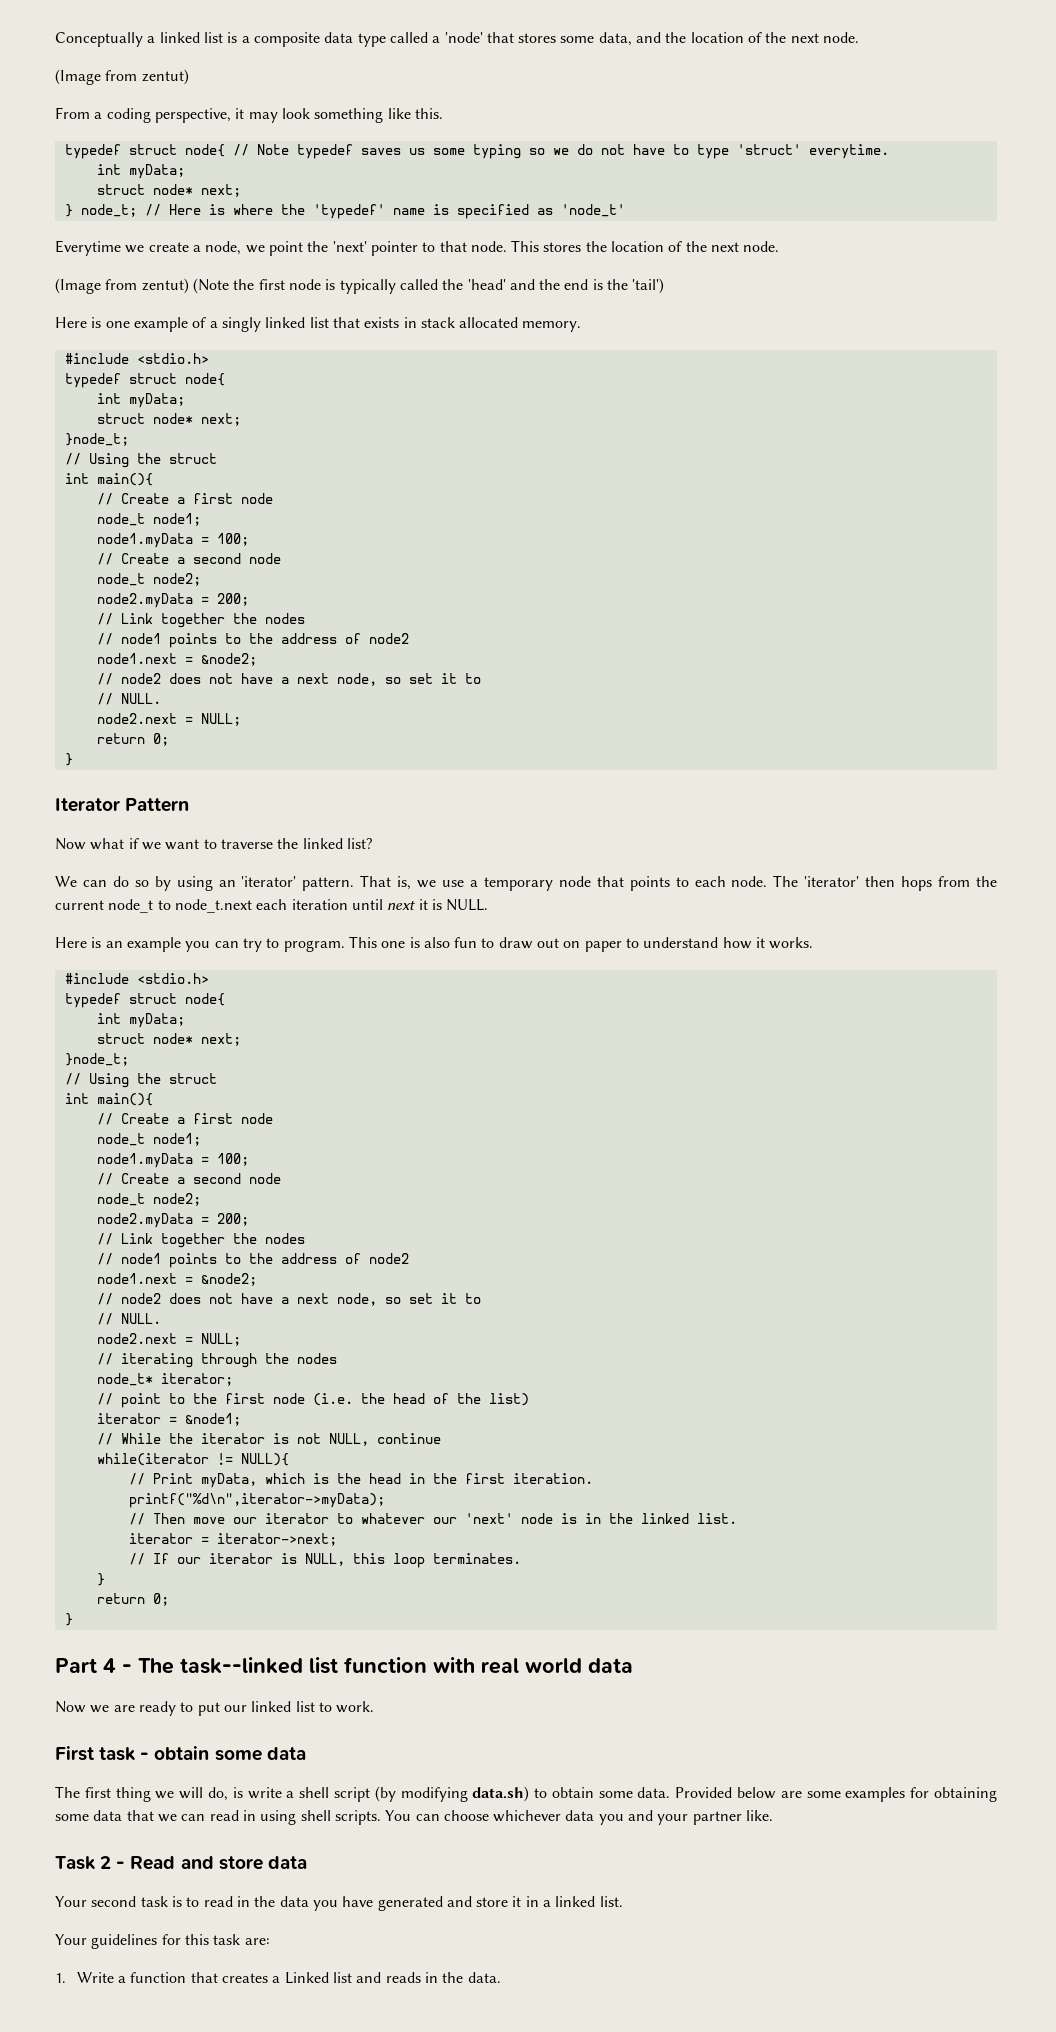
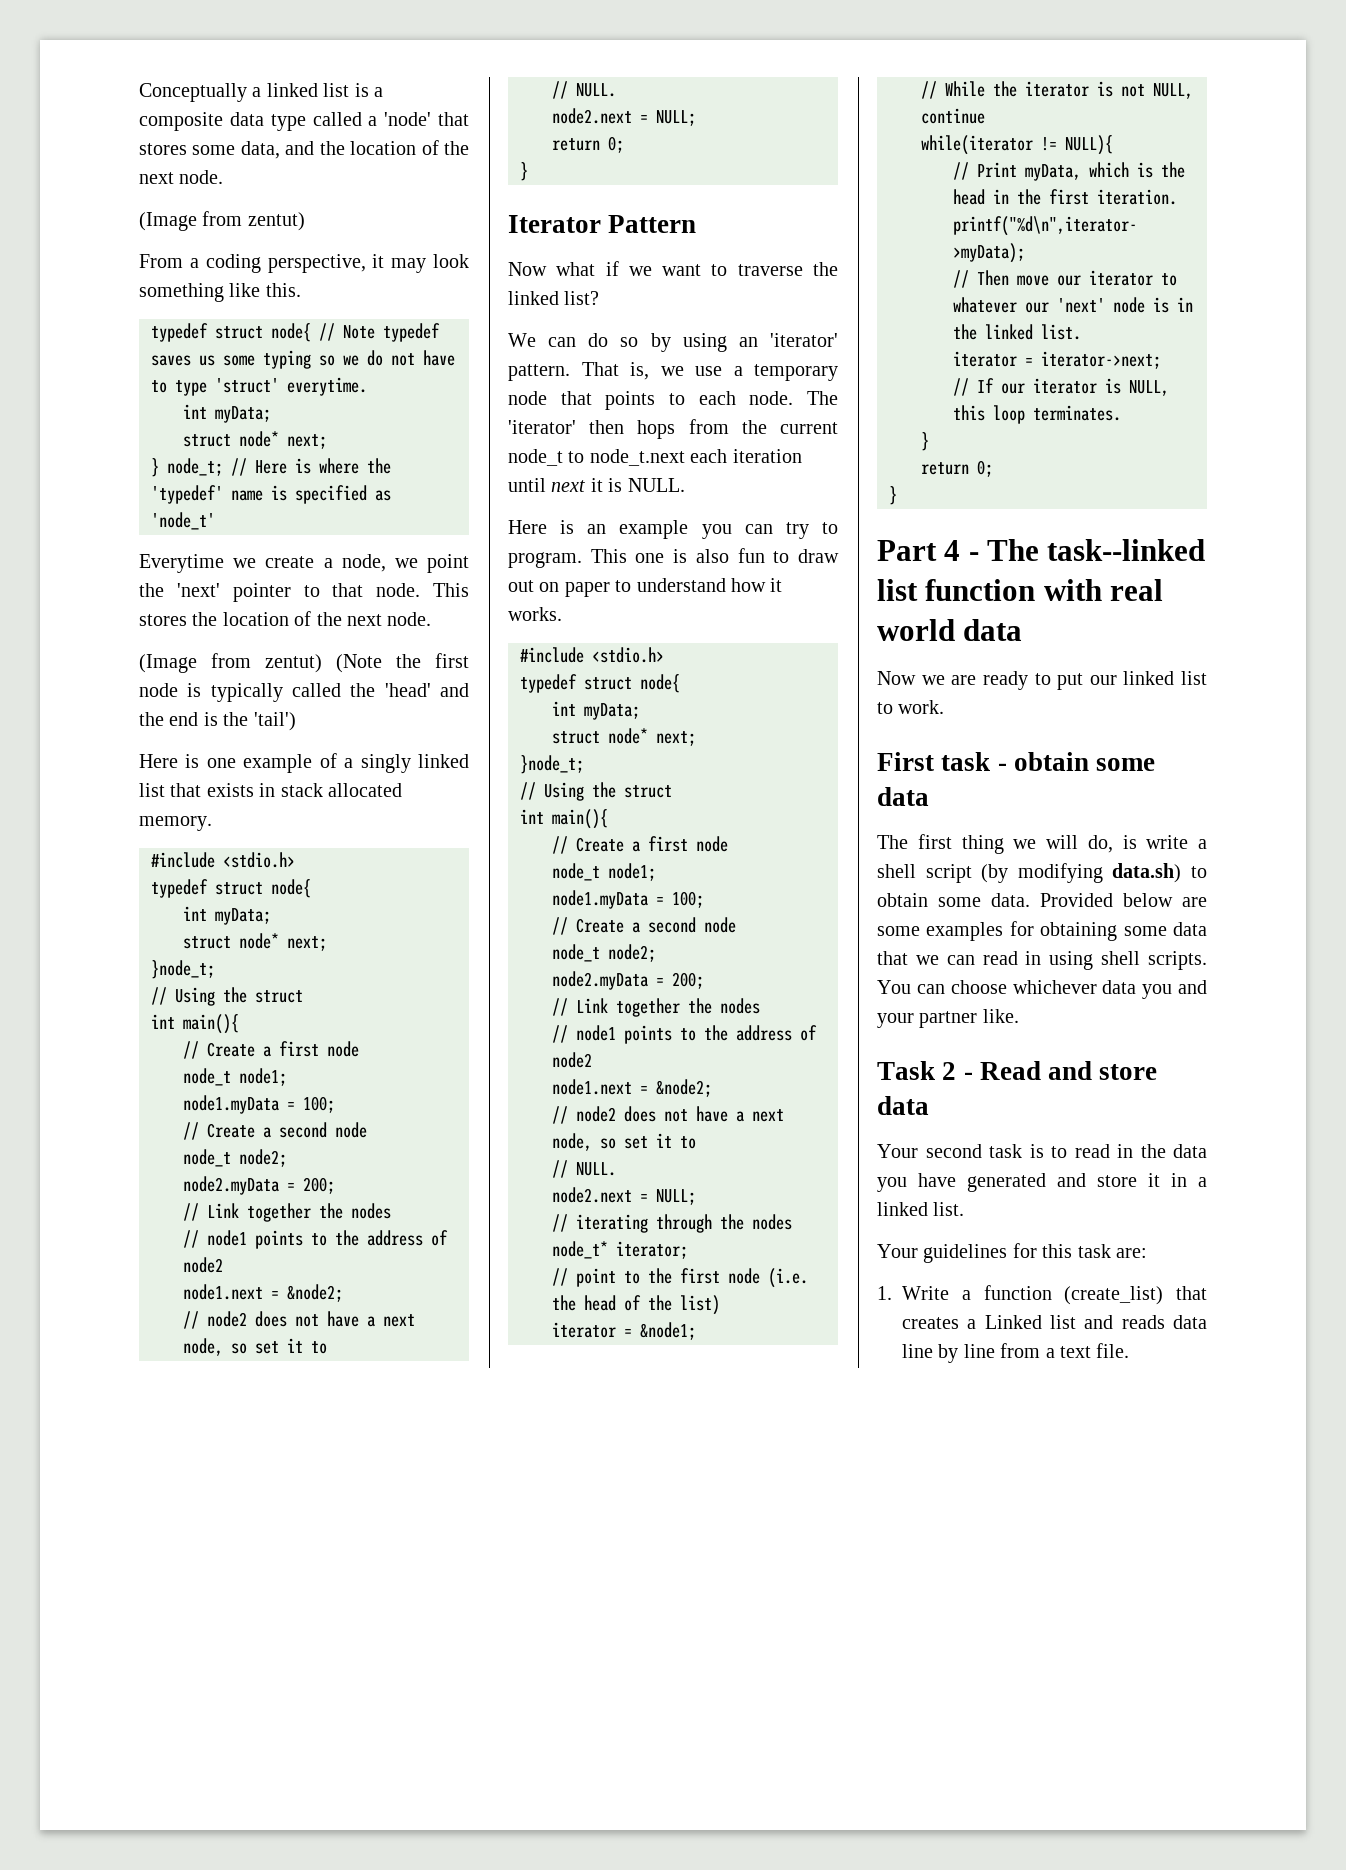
- 1. Write a function that creates a Linked list and reads in the data.
+ 1. Write a function (create_list) that creates a Linked list and reads data line by line from a text file.

